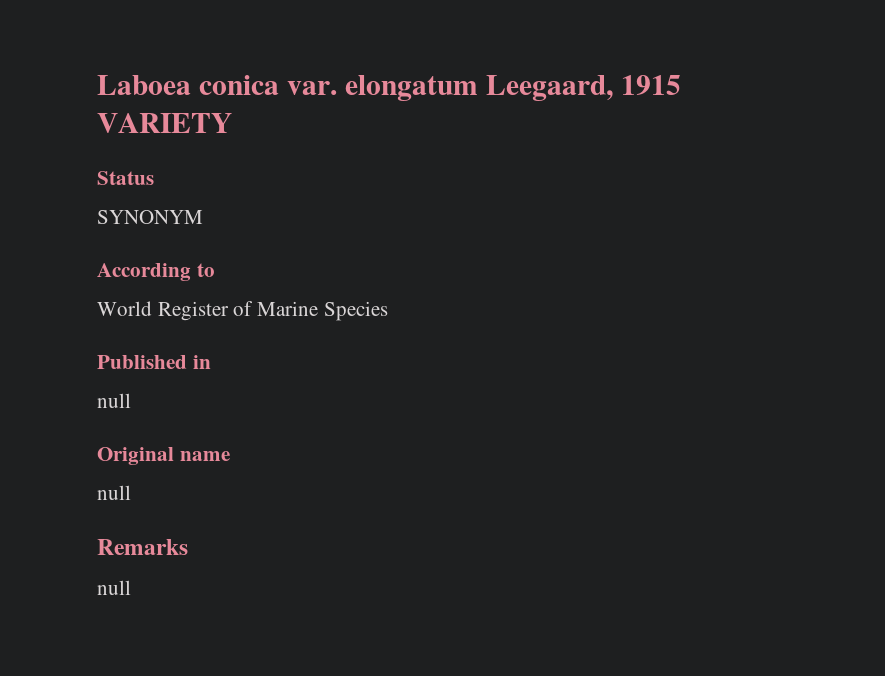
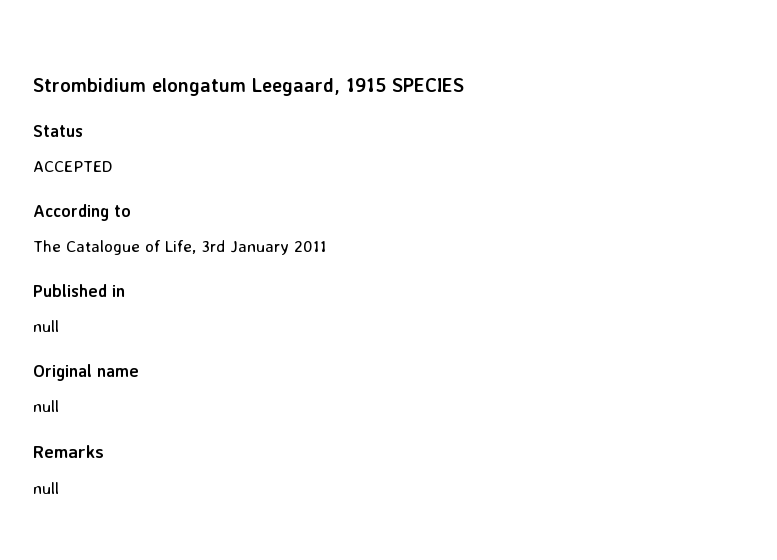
- Laboea conica var. elongatum Leegaard, 1915 VARIETY
+ Strombidium elongatum Leegaard, 1915 SPECIES
- SYNONYM
+ ACCEPTED
- World Register of Marine Species
+ The Catalogue of Life, 3rd January 2011

